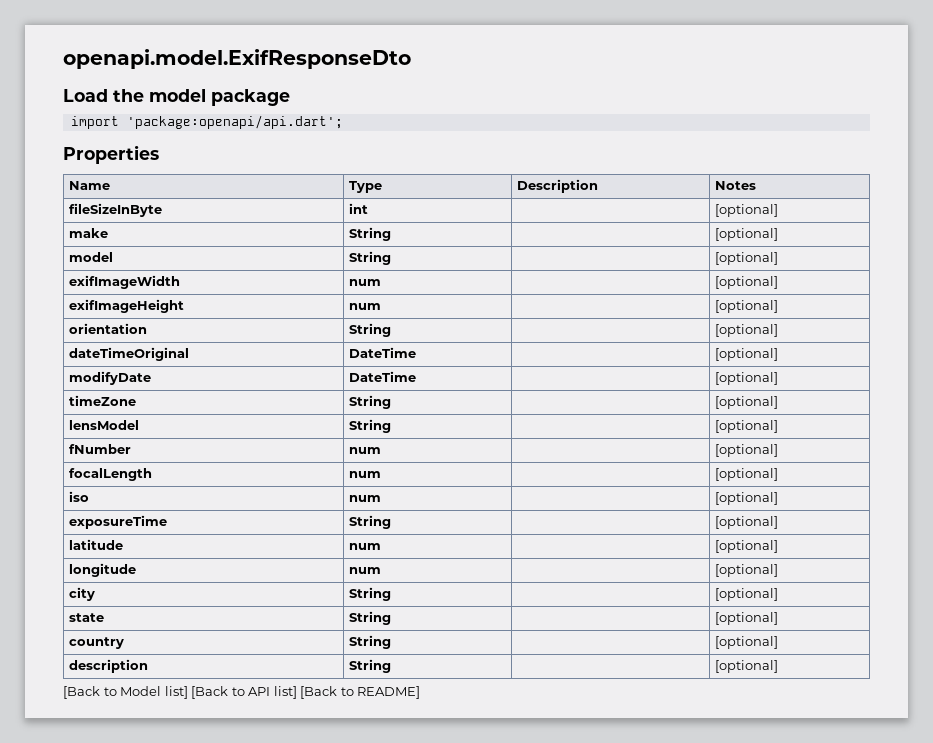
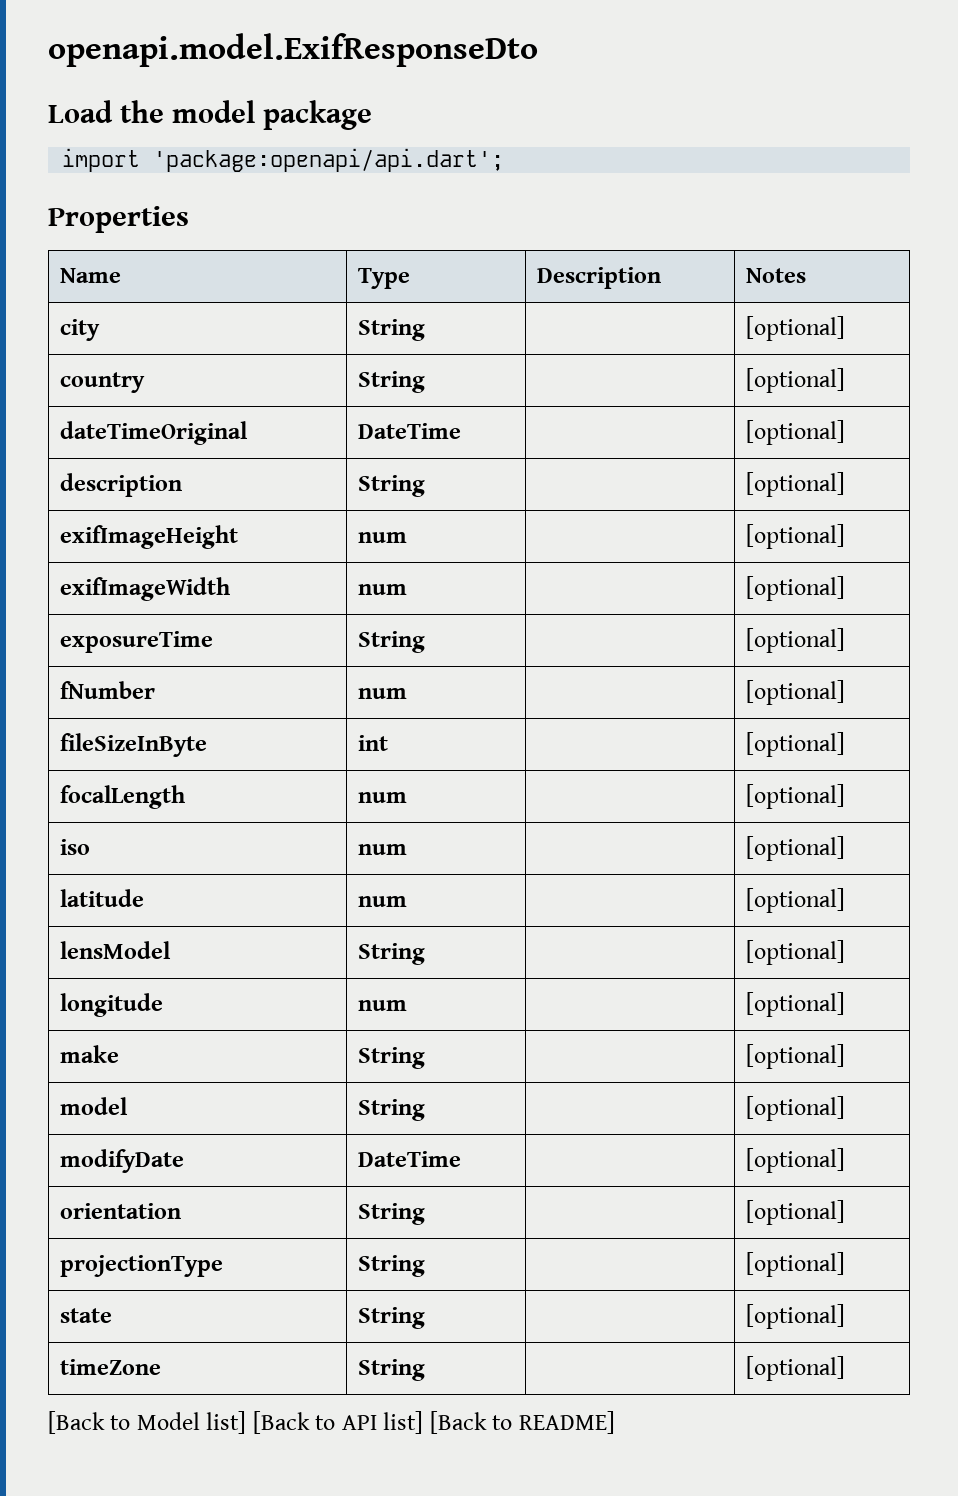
+ city | String | | [optional]
+ country | String | | [optional]
+ dateTimeOriginal | DateTime | | [optional]
+ description | String | | [optional]
+ exifImageHeight | num | | [optional]
+ exifImageWidth | num | | [optional]
+ exposureTime | String | | [optional]
+ fNumber | num | | [optional]
  fileSizeInByte | int | | [optional]
+ focalLength | num | | [optional]
+ iso | num | | [optional]
+ latitude | num | | [optional]
+ lensModel | String | | [optional]
+ longitude | num | | [optional]
- exifImageWidth | num | | [optional]
- exifImageHeight | num | | [optional]
+ modifyDate | DateTime | | [optional]
- dateTimeOriginal | DateTime | | [optional]
- modifyDate | DateTime | | [optional]
- timeZone | String | | [optional]
- lensModel | String | | [optional]
- fNumber | num | | [optional]
- focalLength | num | | [optional]
- iso | num | | [optional]
- exposureTime | String | | [optional]
- latitude | num | | [optional]
- longitude | num | | [optional]
- city | String | | [optional]
+ projectionType | String | | [optional]
- country | String | | [optional]
- description | String | | [optional]
+ timeZone | String | | [optional]

